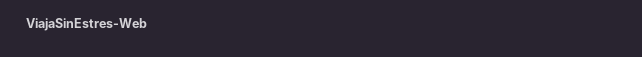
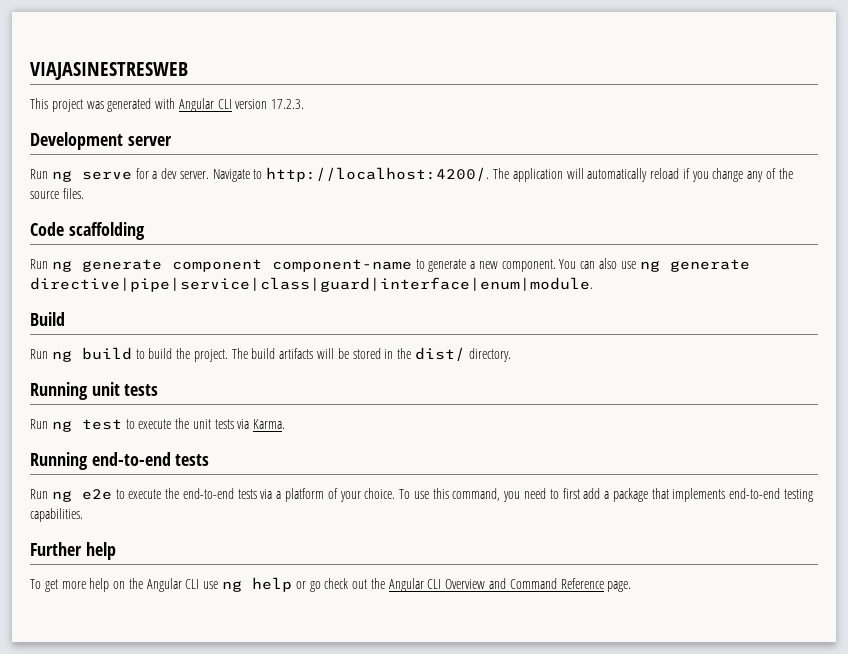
- ViajaSinEstres-Web
+ VIAJASINESTRESWEB
+ This project was generated with Angular CLI version 17.2.3.
+ Development server
+ Run ng serve for a dev server. Navigate to http://localhost:4200/. The application will automatically reload if you change any of the source files.
+ Code scaffolding
+ Run ng generate component component-name to generate a new component. You can also use ng generate directive|pipe|service|class|guard|interface|enum|module.
+ Build
+ Run ng build to build the project. The build artifacts will be stored in the dist/ directory.
+ Running unit tests
+ Run ng test to execute the unit tests via Karma.
+ Running end-to-end tests
+ Run ng e2e to execute the end-to-end tests via a platform of your choice. To use this command, you need to first add a package that implements end-to-end testing capabilities.
+ Further help
+ To get more help on the Angular CLI use ng help or go check out the Angular CLI Overview and Command Reference page.

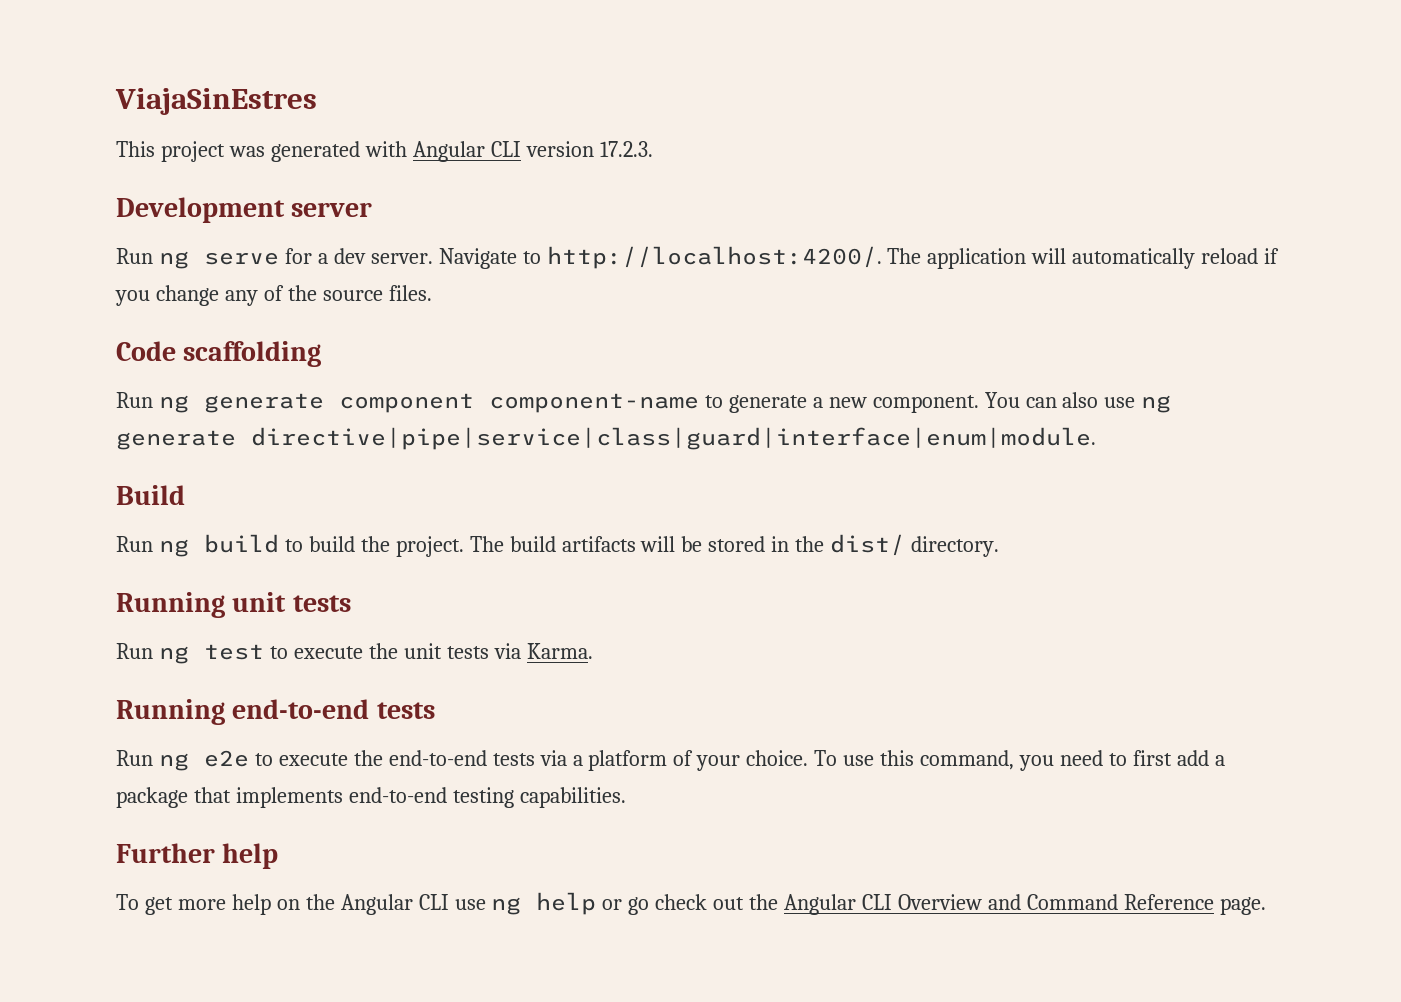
- VIAJASINESTRESWEB
+ ViajaSinEstres

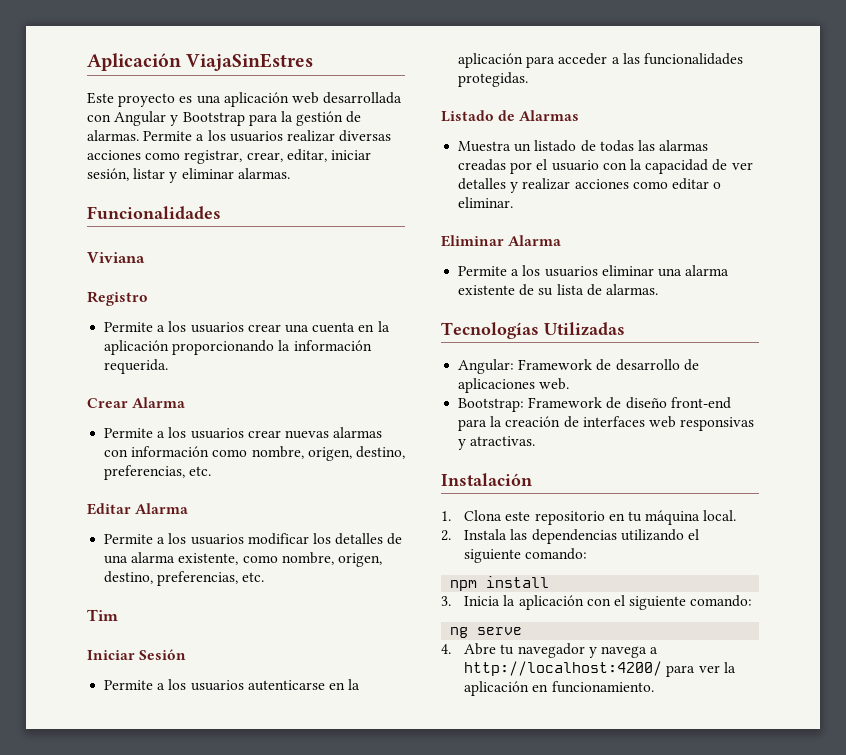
- ViajaSinEstres
+ Aplicación ViajaSinEstres
- This project was generated with Angular CLI version 17.2.3.
- Development server
- Run ng serve for a dev server. Navigate to http://localhost:4200/. The application will automatically reload if you change any of the source files.
- Code scaffolding
- Run ng generate component component-name to generate a new component. You can also use ng generate directive|pipe|service|class|guard|interface|enum|module.
- Build
- Run ng build to build the project. The build artifacts will be stored in the dist/ directory.
- Running unit tests
- Run ng test to execute the unit tests via Karma.
- Running end-to-end tests
- Run ng e2e to execute the end-to-end tests via a platform of your choice. To use this command, you need to first add a package that implements end-to-end testing capabilities.
- Further help
- To get more help on the Angular CLI use ng help or go check out the Angular CLI Overview and Command Reference page.
+ Este proyecto es una aplicación web desarrollada con Angular y Bootstrap para la gestión de alarmas. Permite a los usuarios realizar diversas acciones como registrar, crear, editar, iniciar sesión, listar y eliminar alarmas.
+ Funcionalidades
+ Viviana
+ Registro
+ Permite a los usuarios crear una cuenta en la aplicación proporcionando la información requerida.
+ Crear Alarma
+ Permite a los usuarios crear nuevas alarmas con información como nombre, origen, destino, preferencias, etc.
+ Editar Alarma
+ Permite a los usuarios modificar los detalles de una alarma existente, como nombre, origen, destino, preferencias, etc.
+ Tim
+ Iniciar Sesión
+ Permite a los usuarios autenticarse en la aplicación para acceder a las funcionalidades protegidas.
+ Listado de Alarmas
+ Muestra un listado de todas las alarmas creadas por el usuario con la capacidad de ver detalles y realizar acciones como editar o eliminar.
+ Eliminar Alarma
+ Permite a los usuarios eliminar una alarma existente de su lista de alarmas.
+ Tecnologías Utilizadas
+ Angular: Framework de desarrollo de aplicaciones web.
+ Bootstrap: Framework de diseño front-end para la creación de interfaces web responsivas y atractivas.
+ Instalación
+ 1. Clona este repositorio en tu máquina local.
+ 2. Instala las dependencias utilizando el siguiente comando:
+ npm install
+ 3. Inicia la aplicación con el siguiente comando:
+ ng serve
+ 4. Abre tu navegador y navega a http://localhost:4200/ para ver la aplicación en funcionamiento.

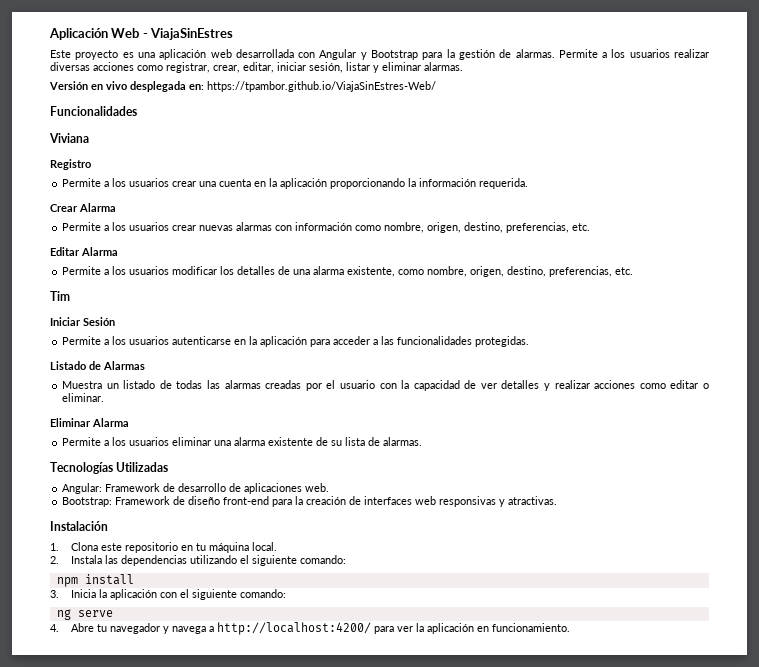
- Aplicación ViajaSinEstres
+ Aplicación Web - ViajaSinEstres
+ Versión en vivo desplegada en: https://tpambor.github.io/ViajaSinEstres-Web/

